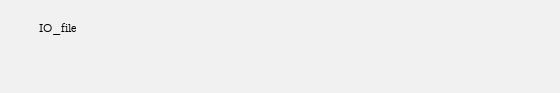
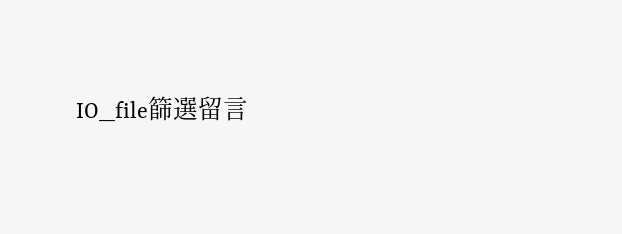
- IO_file
+ IO_file篩選留言

